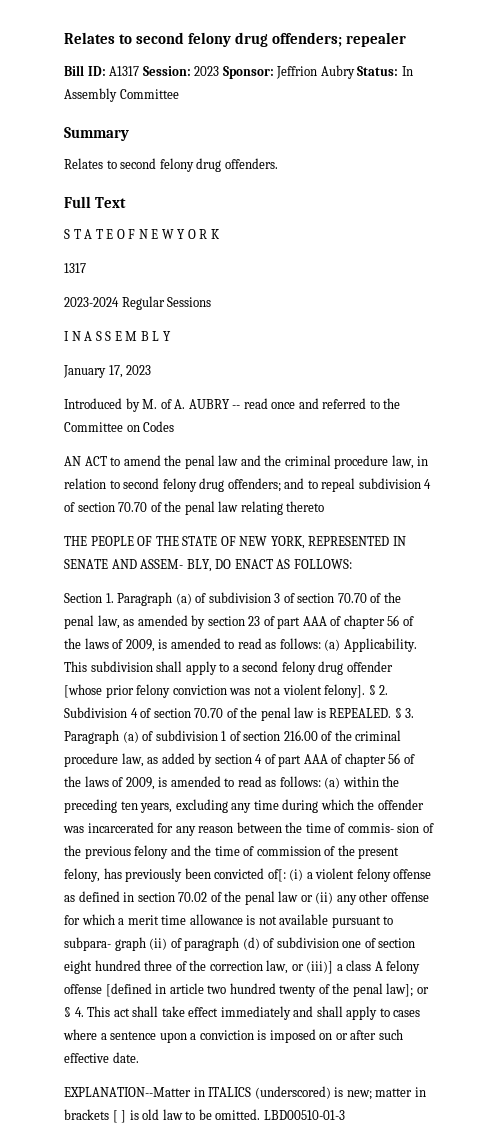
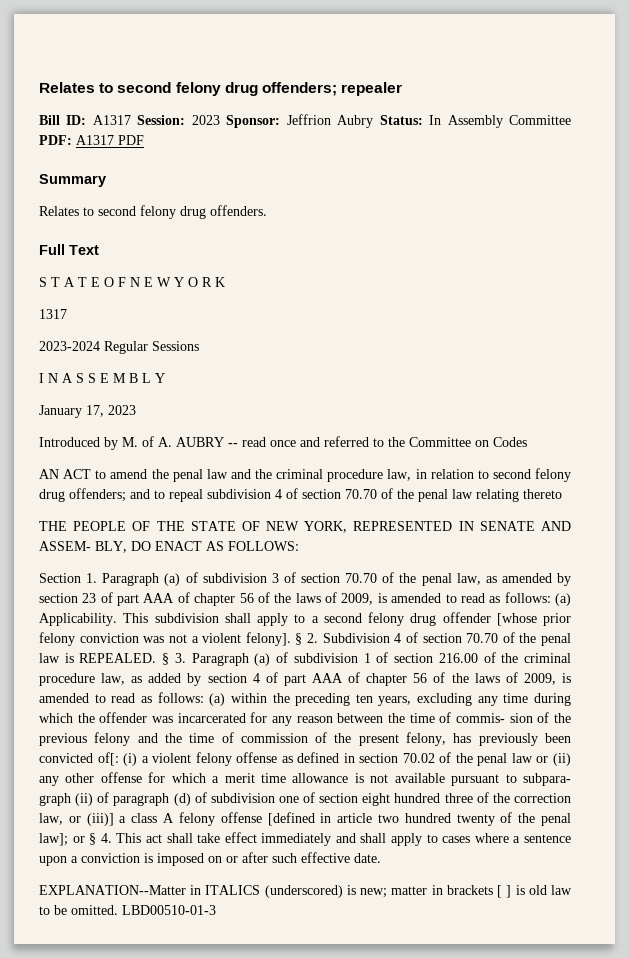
- Bill ID: A1317 Session: 2023 Sponsor: Jeffrion Aubry Status: In Assembly Committee
+ Bill ID: A1317 Session: 2023 Sponsor: Jeffrion Aubry Status: In Assembly Committee PDF: A1317 PDF

